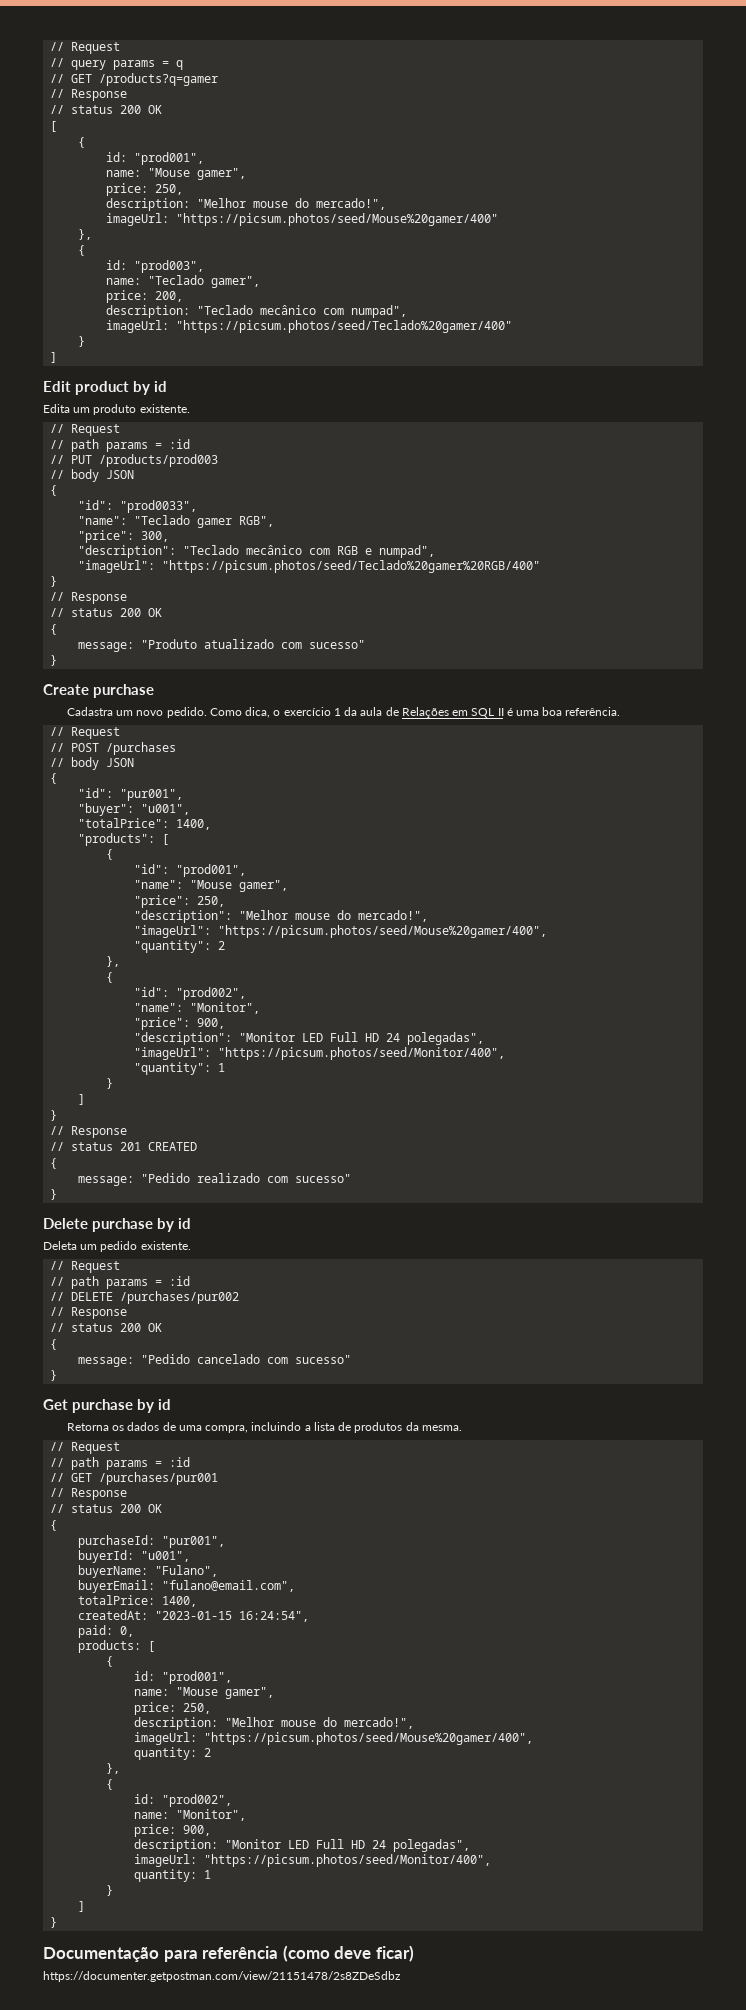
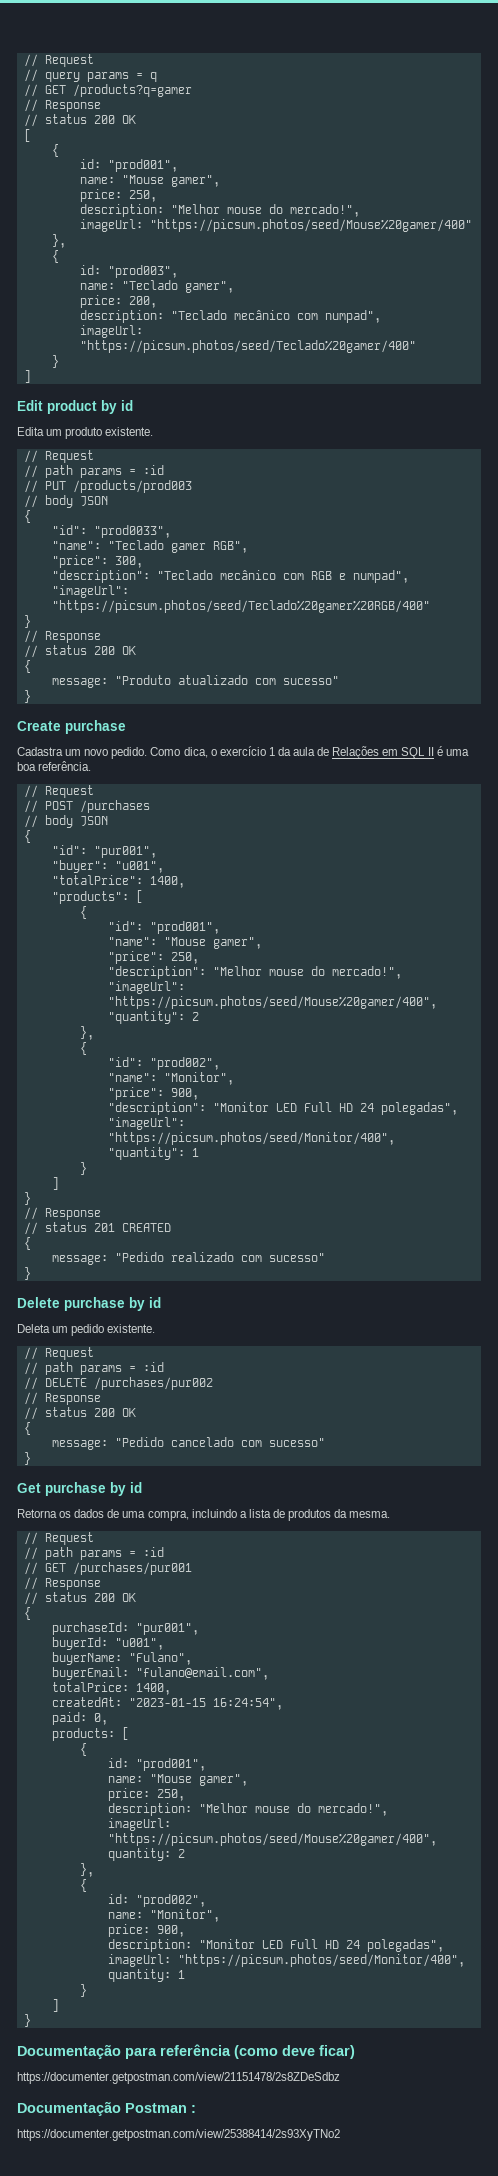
+ Documentação Postman :
+ https://documenter.getpostman.com/view/25388414/2s93XyTNo2

